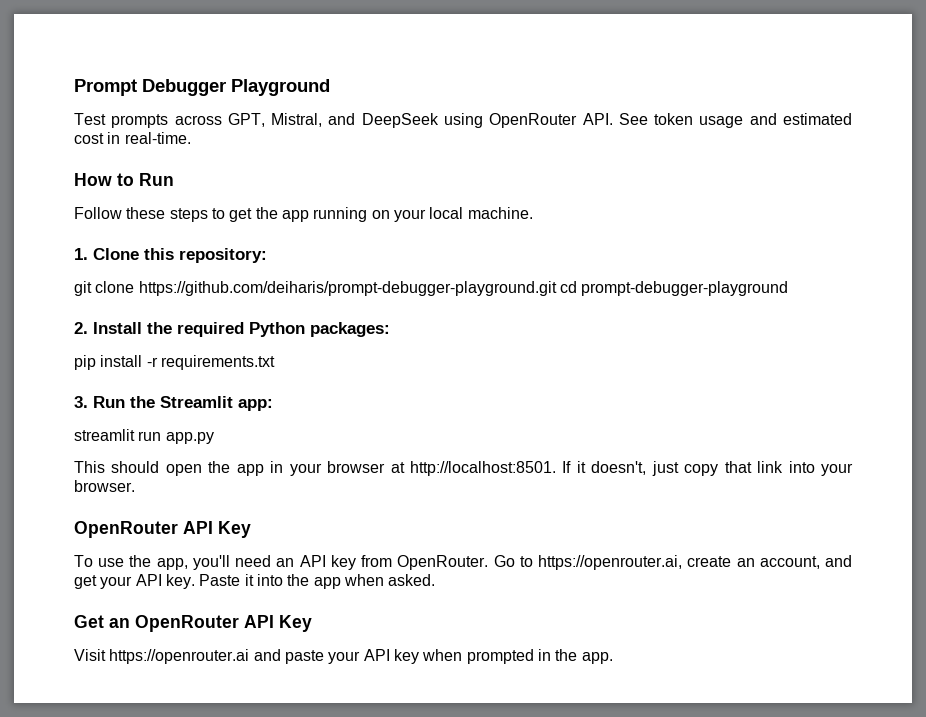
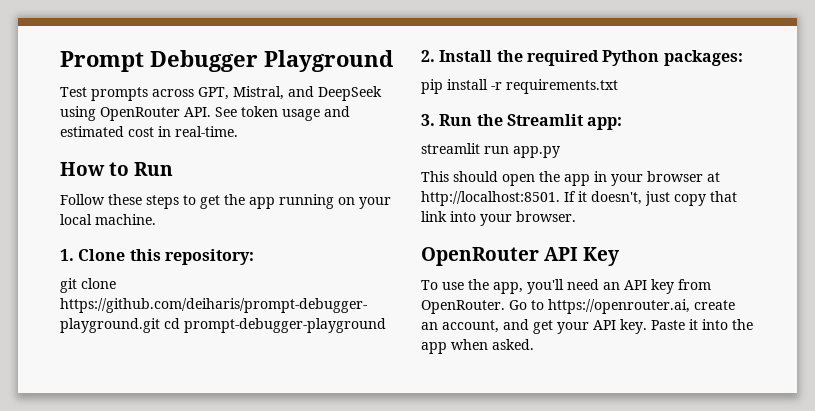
- Get an OpenRouter API Key
- Visit https://openrouter.ai and paste your API key when prompted in the app.

